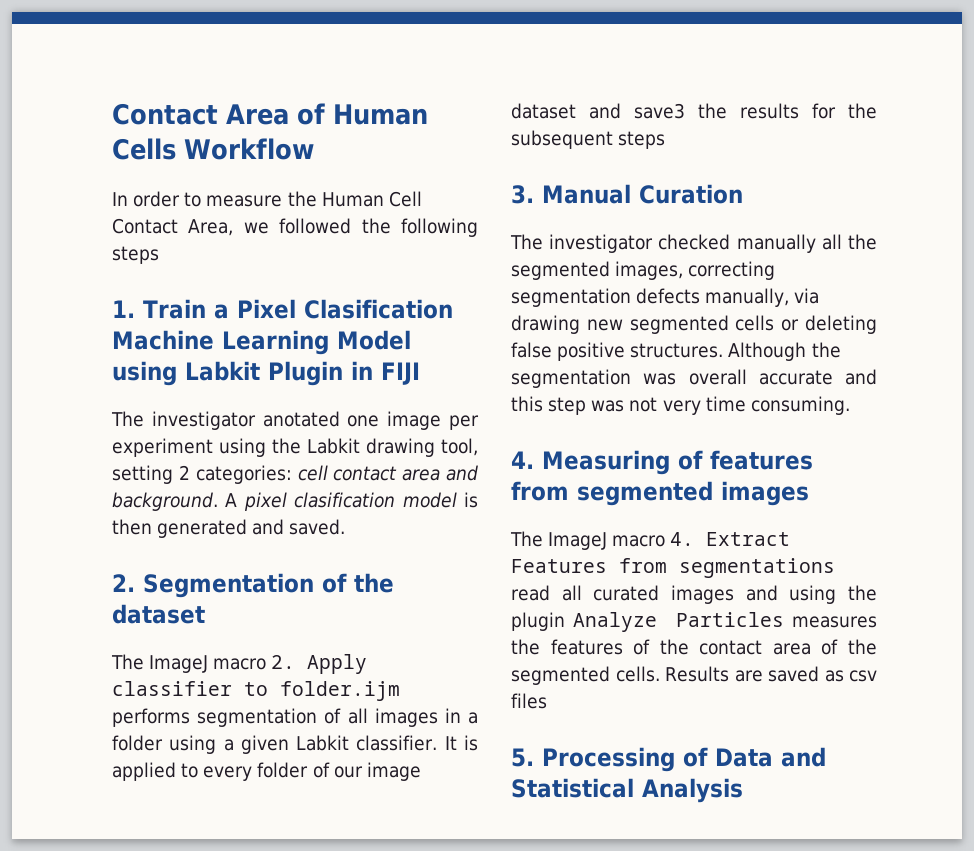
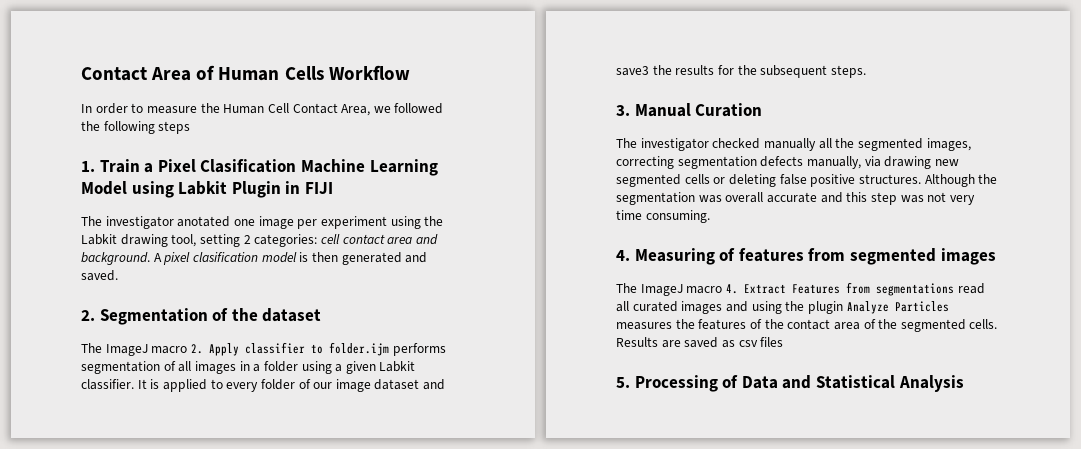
- It is applied to every folder of our image dataset and save3 the results for the subsequent steps
+ It is applied to every folder of our image dataset and save3 the results for the subsequent steps.

